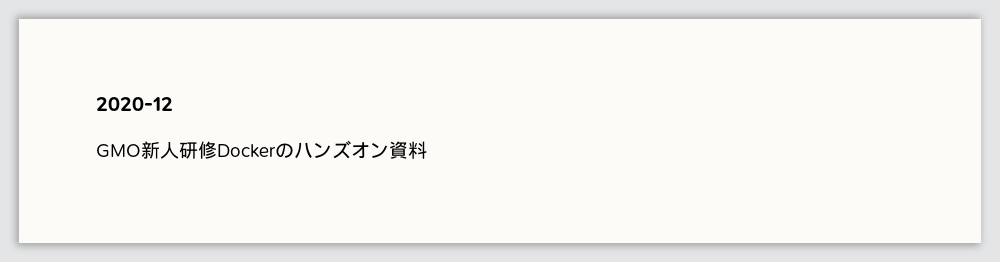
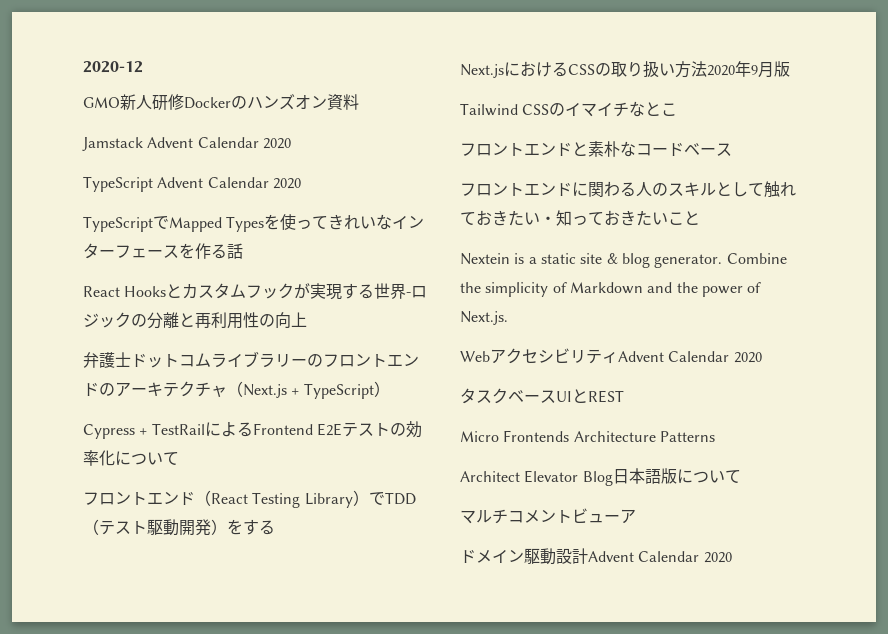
+ Jamstack Advent Calendar 2020
+ TypeScript Advent Calendar 2020
+ TypeScriptでMapped Typesを使ってきれいなインターフェースを作る話
+ React Hooksとカスタムフックが実現する世界-ロジックの分離と再利用性の向上
+ 弁護士ドットコムライブラリーのフロントエンドのアーキテクチャ（Next.js + TypeScript）
+ Cypress + TestRailによるFrontend E2Eテストの効率化について
+ フロントエンド（React Testing Library）でTDD（テスト駆動開発）をする
+ Next.jsにおけるCSSの取り扱い方法2020年9月版
+ Tailwind CSSのイマイチなとこ
+ フロントエンドと素朴なコードベース
+ フロントエンドに関わる人のスキルとして触れておきたい・知っておきたいこと
+ Nextein is a static site & blog generator. Combine the simplicity of Markdown and the power of Next.js.
+ WebアクセシビリティAdvent Calendar 2020
+ タスクベースUIとREST
+ Micro Frontends Architecture Patterns
+ Architect Elevator Blog日本語版について
+ マルチコメントビューア
+ ドメイン駆動設計Advent Calendar 2020

